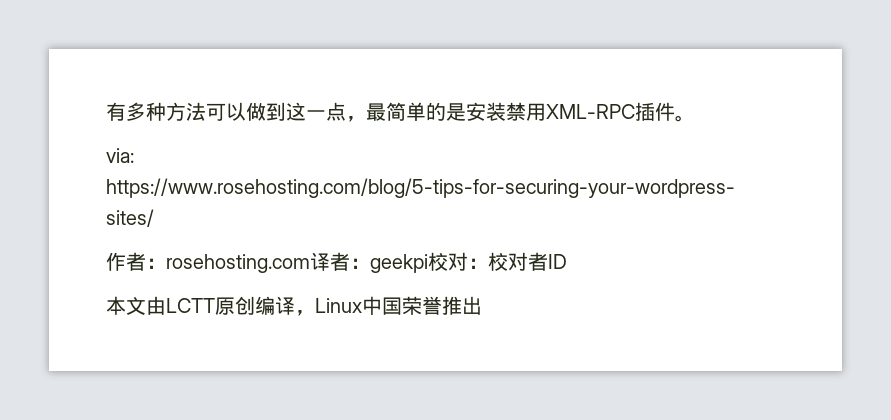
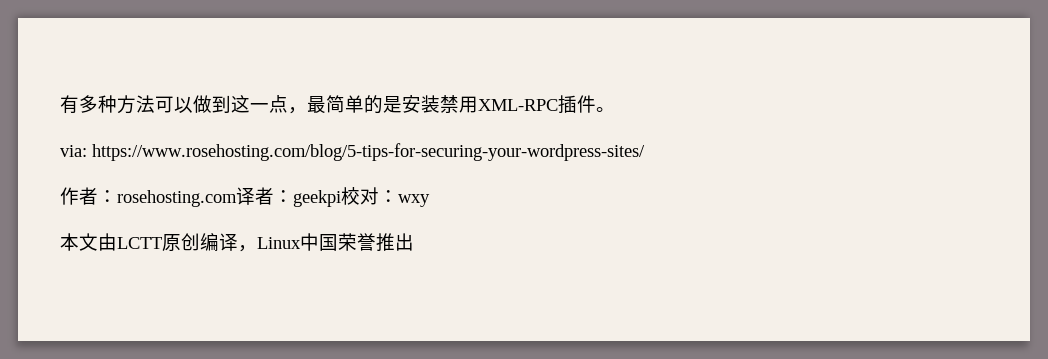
- 作者：rosehosting.com译者：geekpi校对：校对者ID
+ 作者：rosehosting.com译者：geekpi校对：wxy

